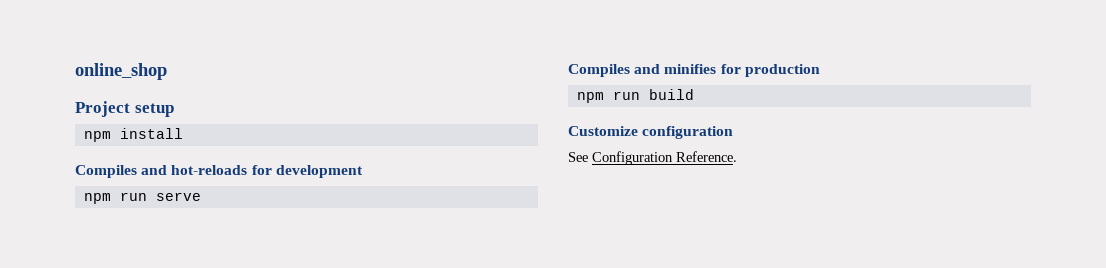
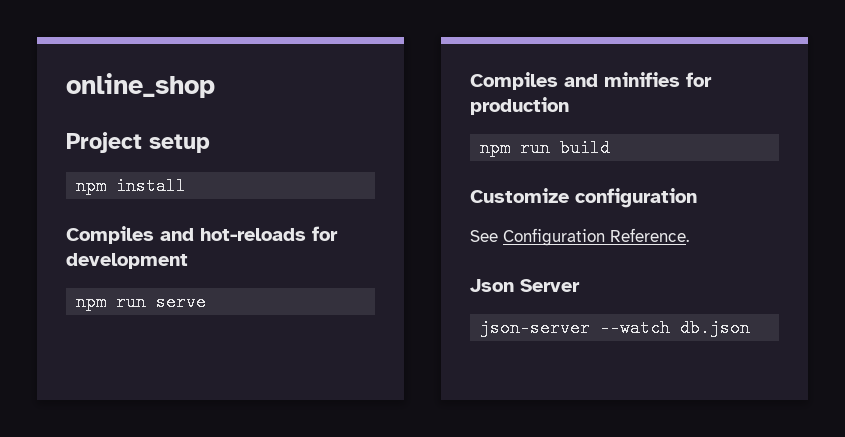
+ Json Server
+ json-server --watch db.json

